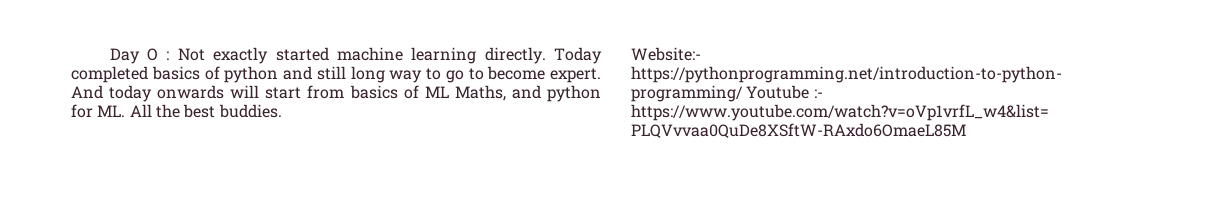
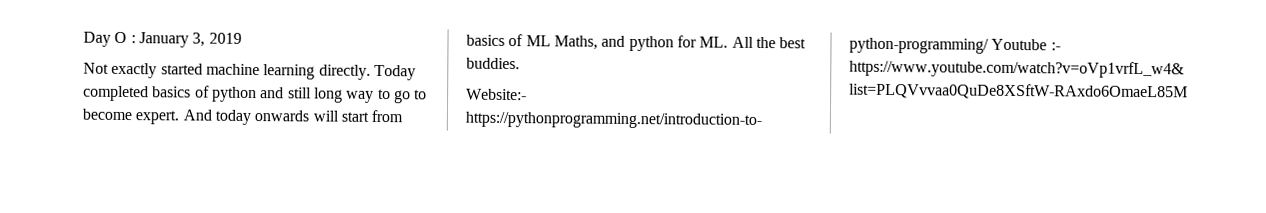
- Day O : Not exactly started machine learning directly.
+ Day O : January 3, 2019
+ Not exactly started machine learning directly.

